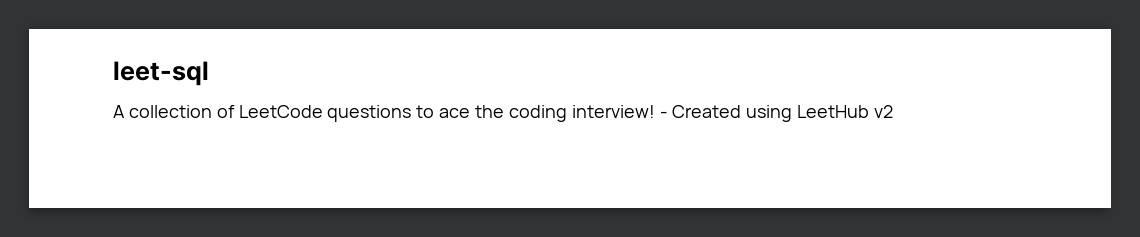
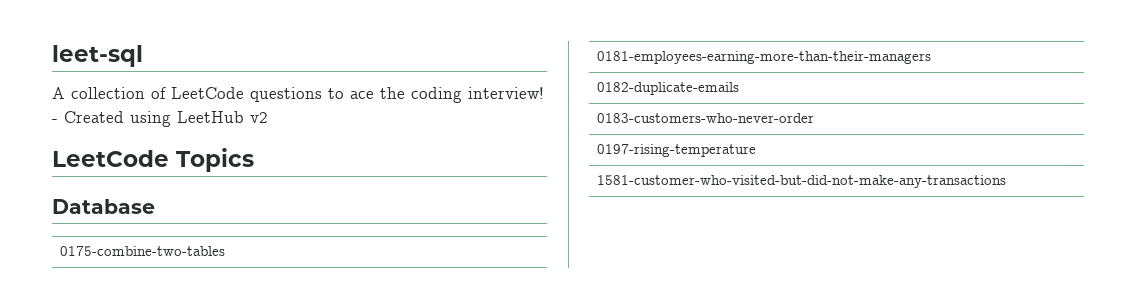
+ LeetCode Topics
+ Database
+ 0175-combine-two-tables
+ 0181-employees-earning-more-than-their-managers
+ 0182-duplicate-emails
+ 0183-customers-who-never-order
+ 0197-rising-temperature
+ 1581-customer-who-visited-but-did-not-make-any-transactions

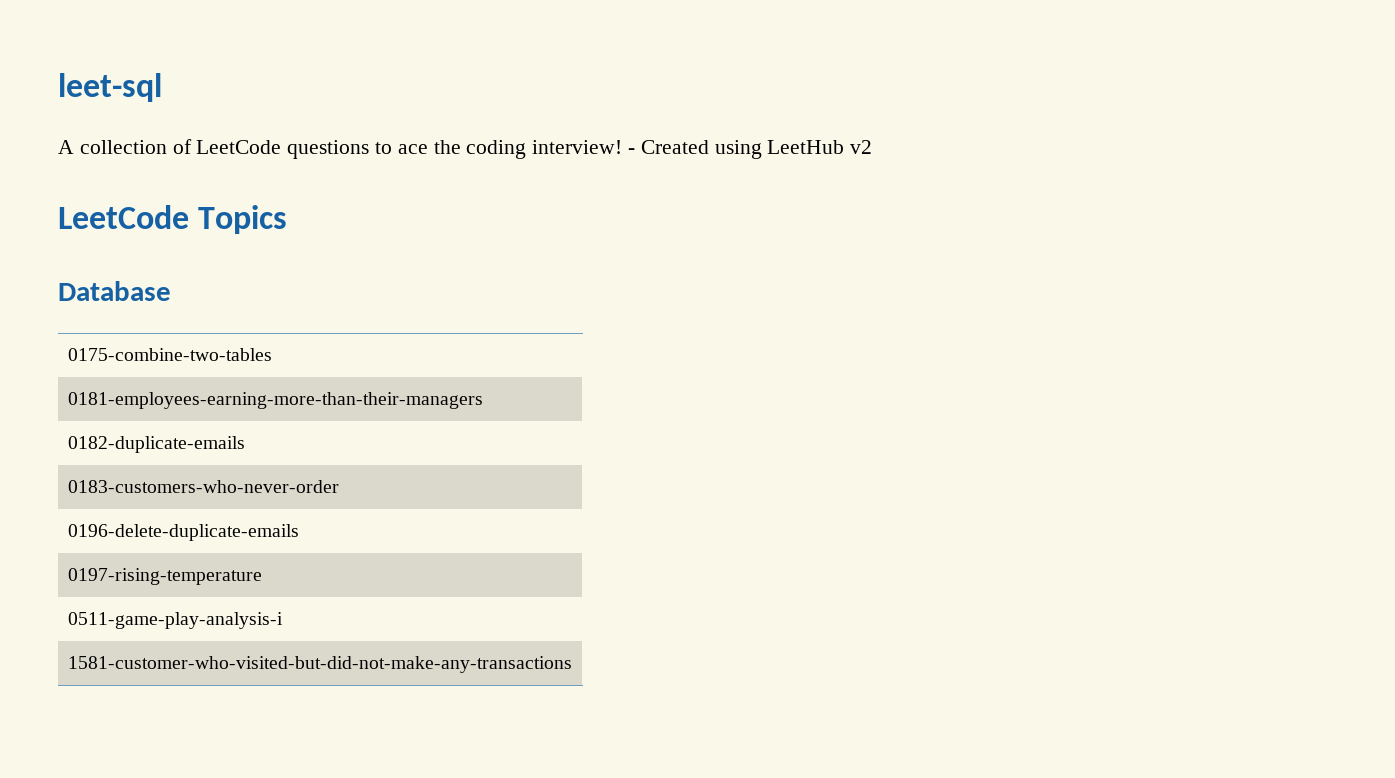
+ 0196-delete-duplicate-emails
+ 0511-game-play-analysis-i

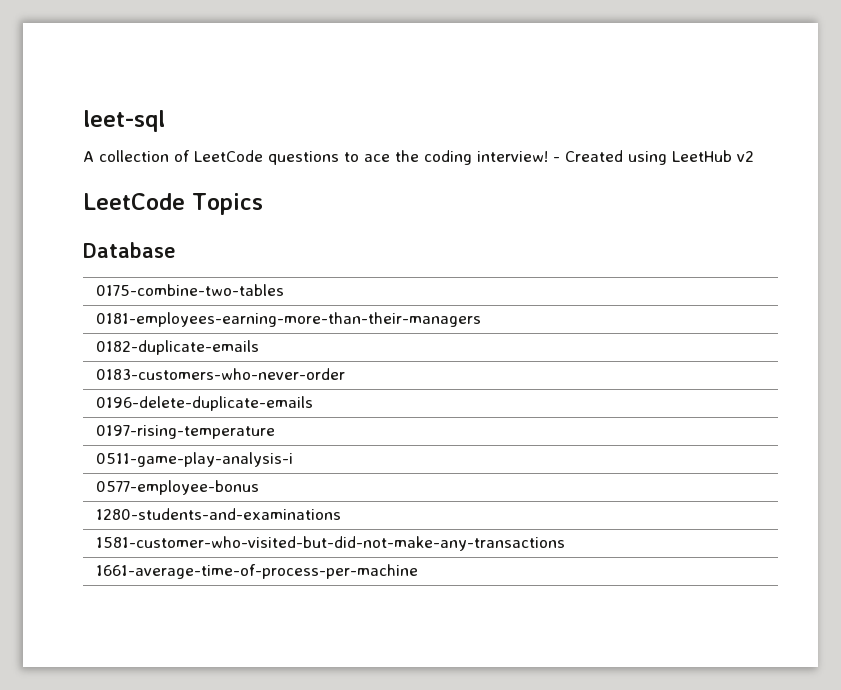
+ 0577-employee-bonus
+ 1280-students-and-examinations
+ 1661-average-time-of-process-per-machine

